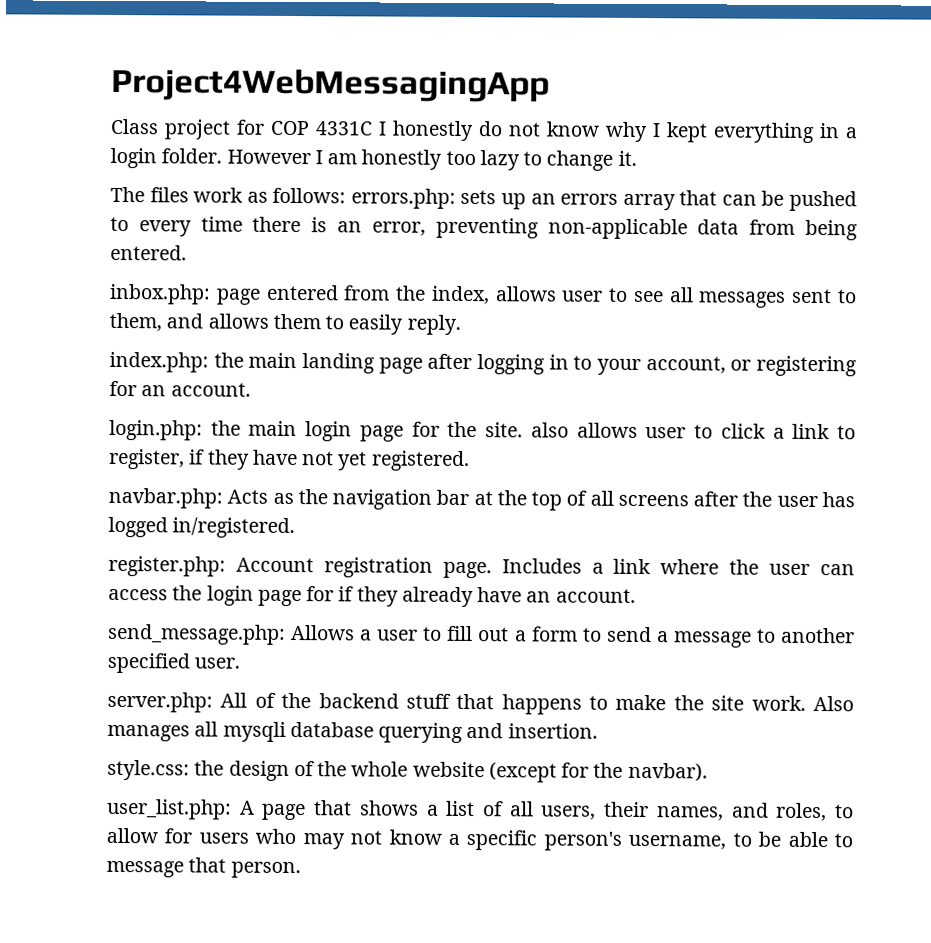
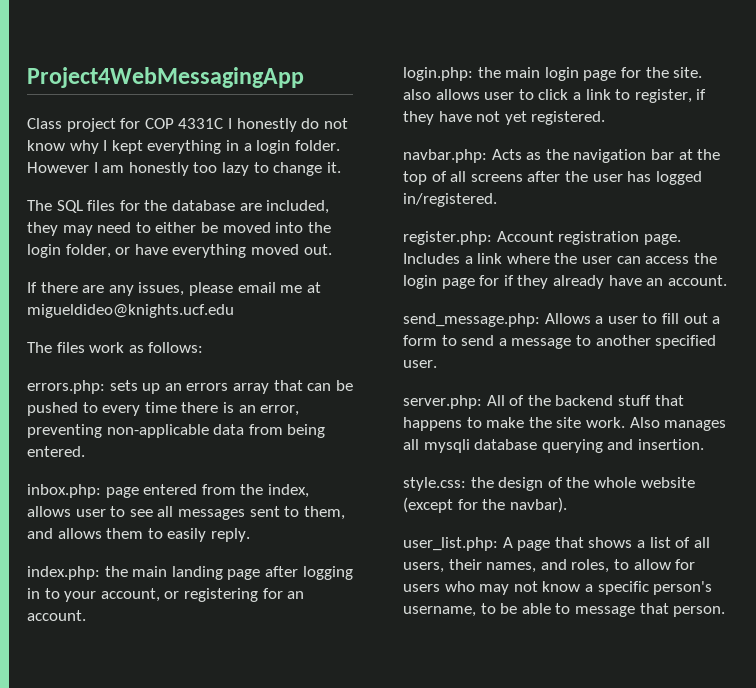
+ The SQL files for the database are included, they may need to either be moved into the login folder, or have everything moved out.
+ If there are any issues, please email me at migueldideo@knights.ucf.edu
- The files work as follows: errors.php: sets up an errors array that can be pushed to every time there is an error, preventing non-applicable data from being entered.
+ The files work as follows:
+ errors.php: sets up an errors array that can be pushed to every time there is an error, preventing non-applicable data from being entered.

